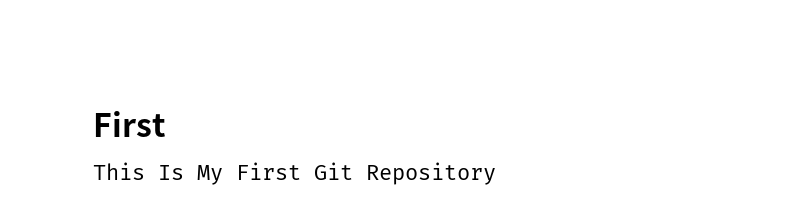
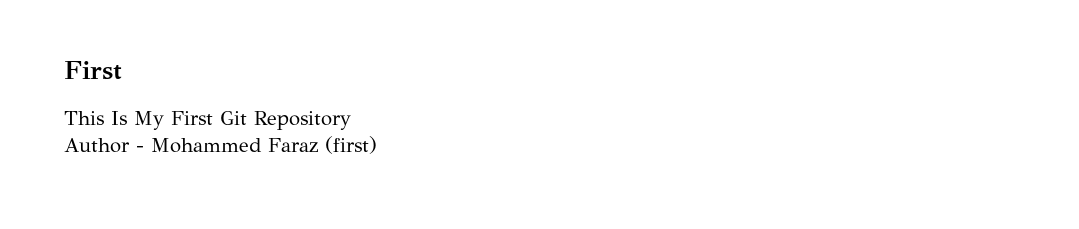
+ Author - Mohammed Faraz (first)

